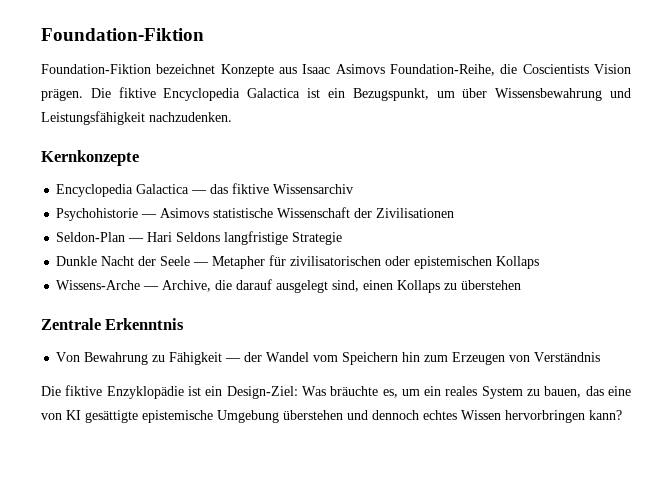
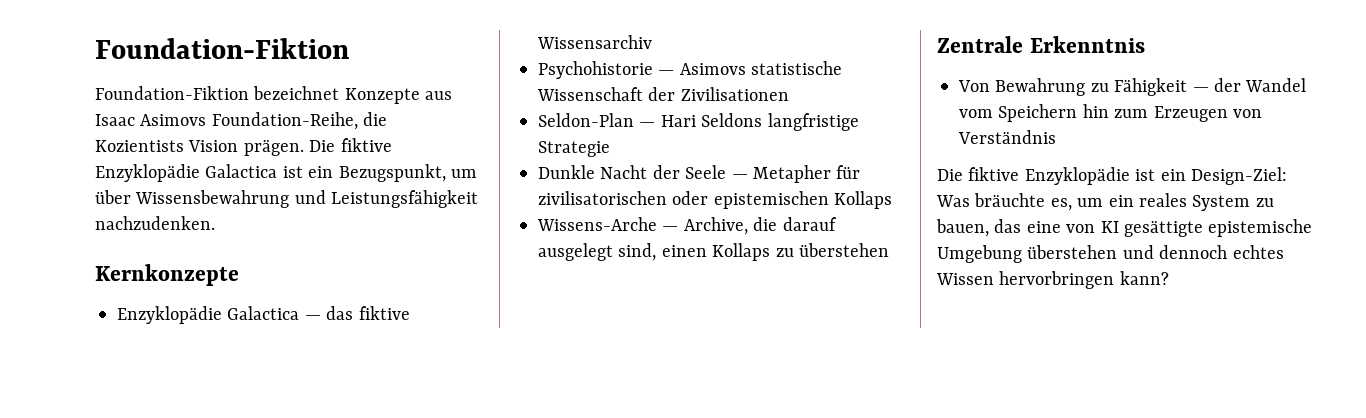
- Foundation-Fiktion bezeichnet Konzepte aus Isaac Asimovs Foundation-Reihe, die Coscientists Vision prägen.
+ Foundation-Fiktion bezeichnet Konzepte aus Isaac Asimovs Foundation-Reihe, die Kozientists Vision prägen.
- Die fiktive Encyclopedia Galactica ist ein Bezugspunkt, um über Wissensbewahrung und Leistungsfähigkeit nachzudenken.
+ Die fiktive Enzyklopädie Galactica ist ein Bezugspunkt, um über Wissensbewahrung und Leistungsfähigkeit nachzudenken.
- Encyclopedia Galactica — das fiktive Wissensarchiv
+ Enzyklopädie Galactica — das fiktive Wissensarchiv

